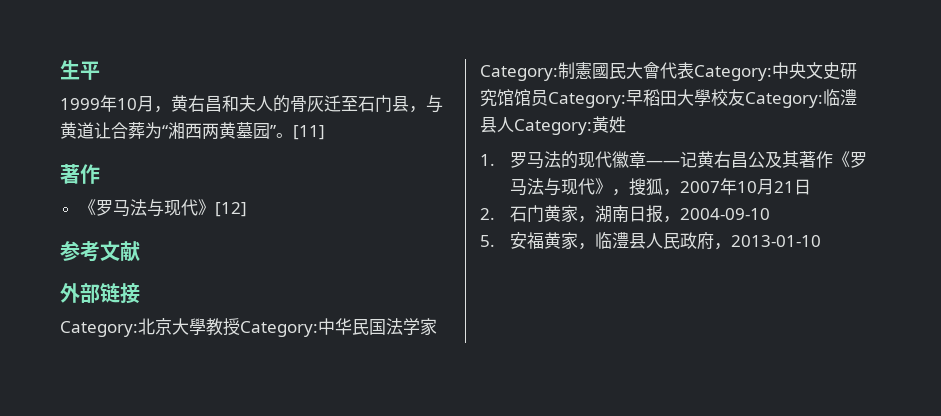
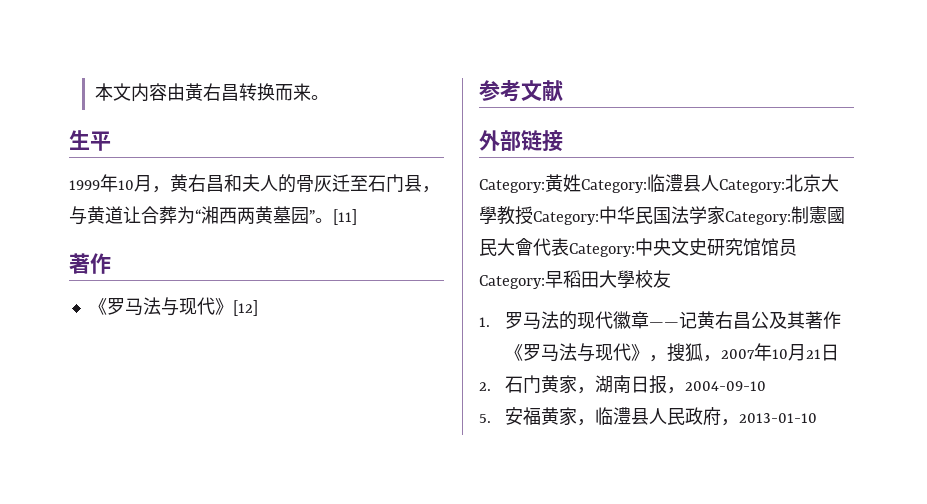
+ 本文内容由黃右昌转换而来。
- Category:北京大學教授Category:中华民国法学家Category:制憲國民大會代表Category:中央文史研究馆馆员Category:早稻田大學校友Category:临澧县人Category:黃姓
+ Category:黃姓Category:临澧县人Category:北京大學教授Category:中华民国法学家Category:制憲國民大會代表Category:中央文史研究馆馆员Category:早稻田大學校友

